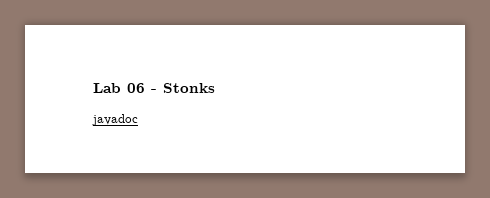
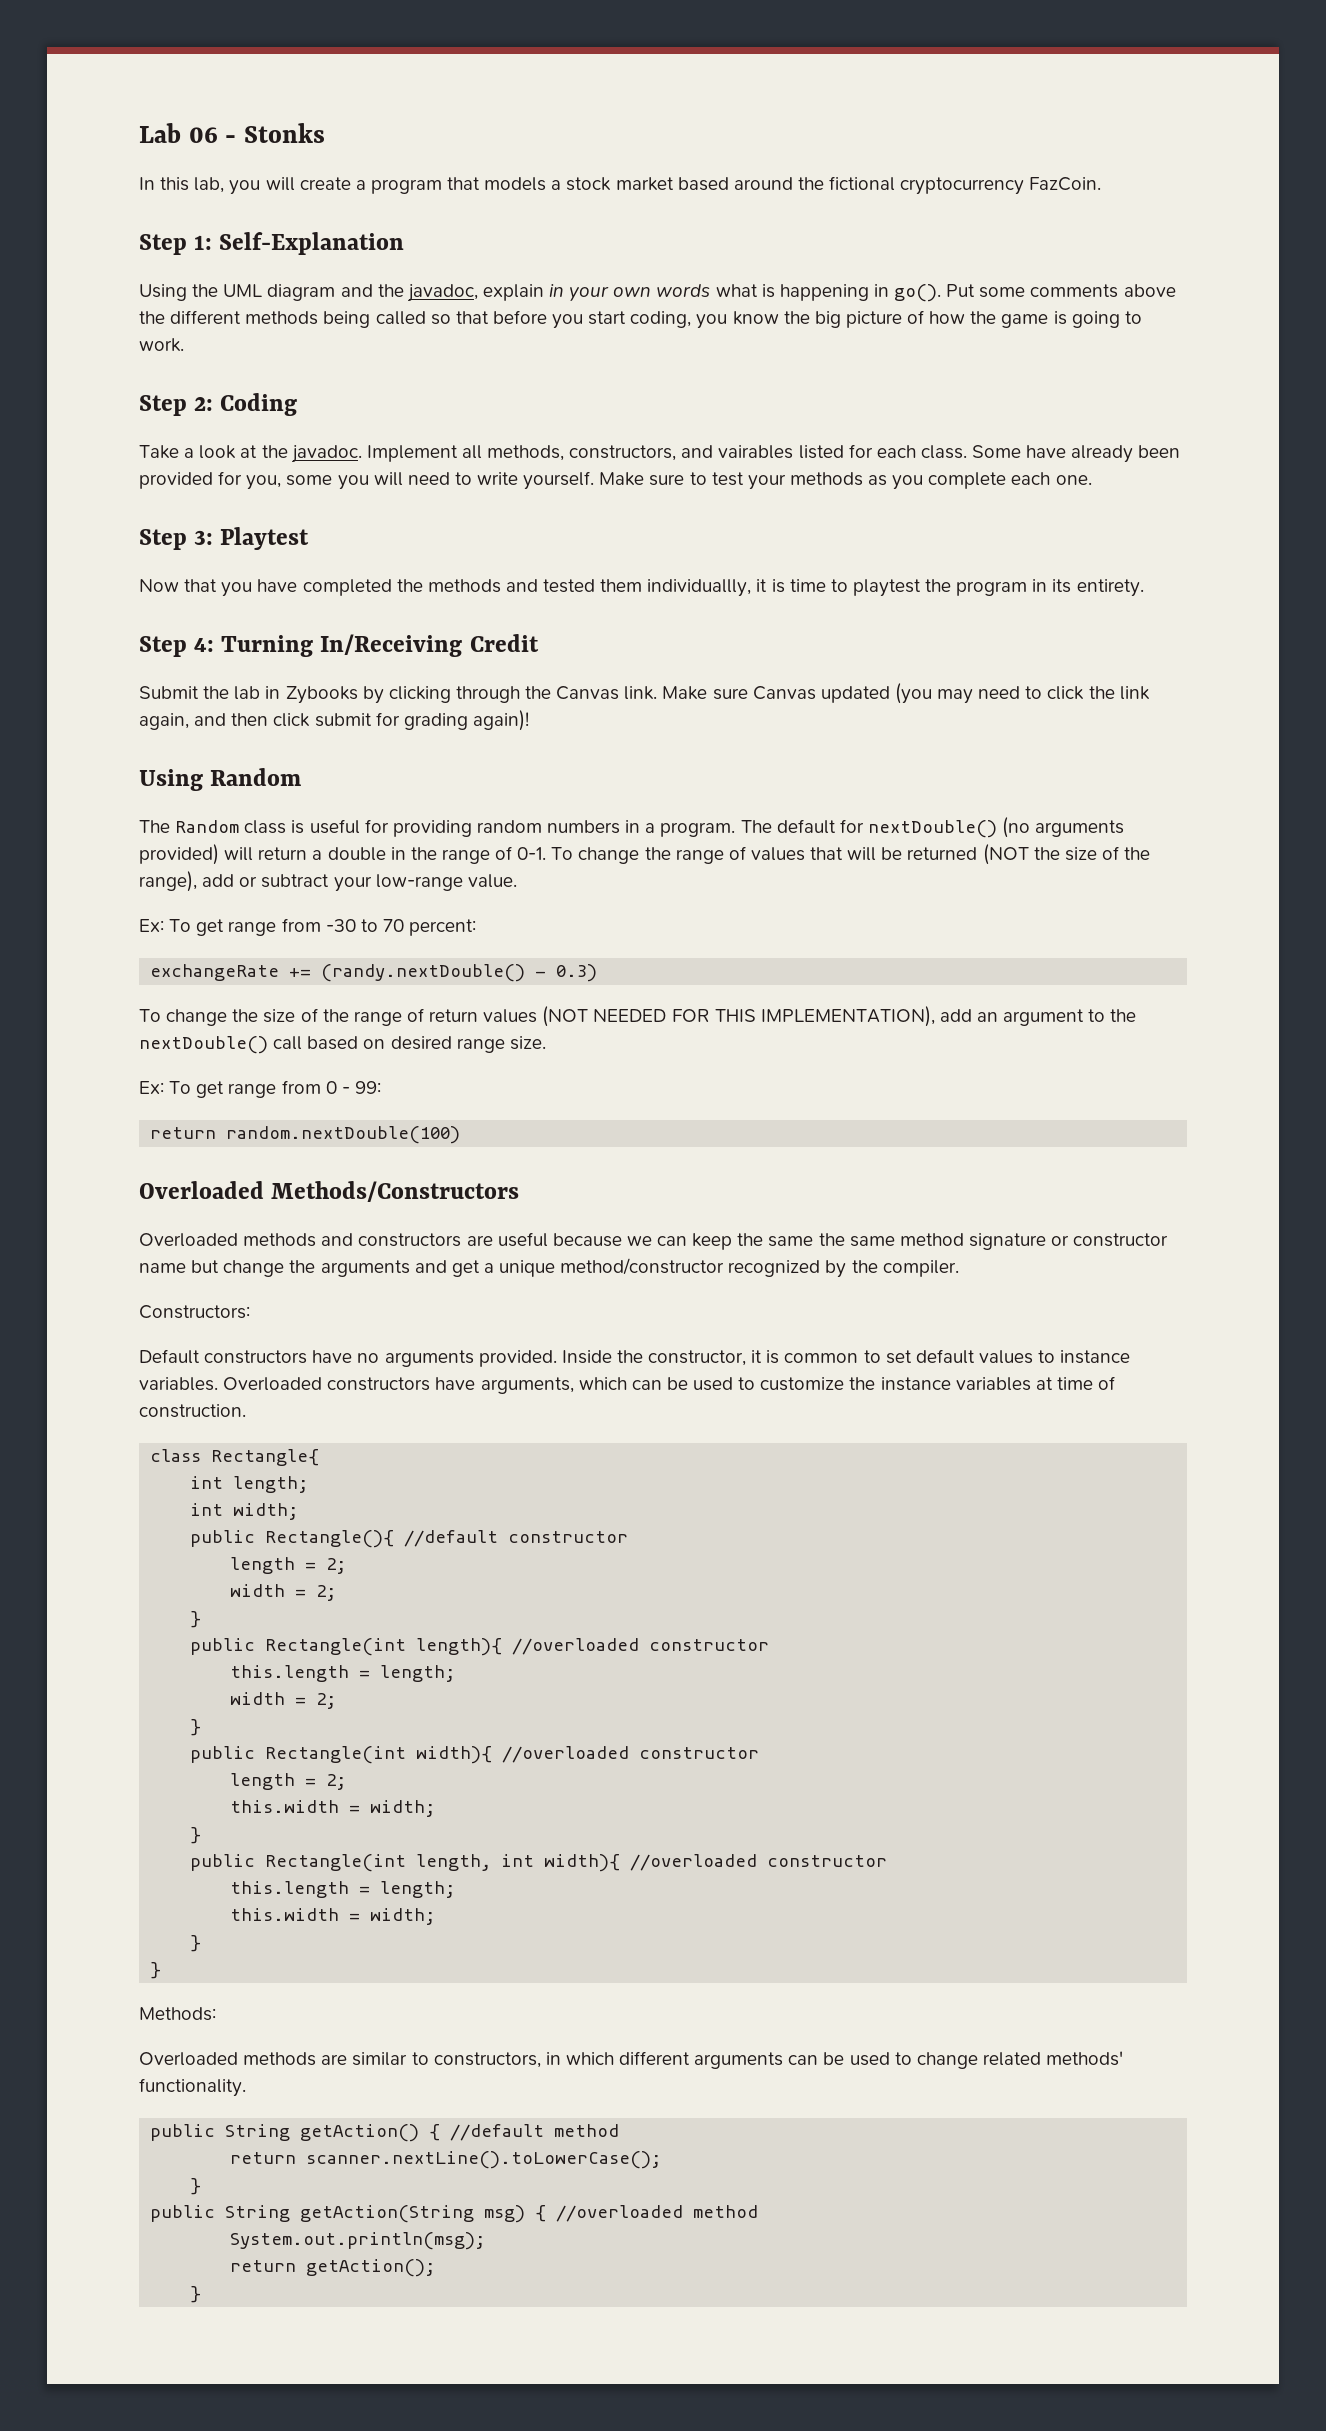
- javadoc
+ In this lab, you will create a program that models a stock market based around the fictional cryptocurrency FazCoin.
+ Step 1: Self-Explanation
+ Using the UML diagram and the javadoc, explain in your own words what is happening in go(). Put some comments above the different methods being called so that before you start coding, you know the big picture of how the game is going to work.
+ Step 2: Coding
+ Take a look at the javadoc. Implement all methods, constructors, and vairables listed for each class. Some have already been provided for you, some you will need to write yourself. Make sure to test your methods as you complete each one.
+ Step 3: Playtest
+ Now that you have completed the methods and tested them individuallly, it is time to playtest the program in its entirety.
+ Step 4: Turning In/Receiving Credit
+ Submit the lab in Zybooks by clicking through the Canvas link. Make sure Canvas updated (you may need to click the link again, and then click submit for grading again)!
+ Using Random
+ The Random class is useful for providing random numbers in a program. The default for nextDouble() (no arguments provided) will return a double in the range of 0-1. To change the range of values that will be returned (NOT the size of the range), add or subtract your low-range value.
+ Ex: To get range from -30 to 70 percent:
+ exchangeRate += (randy.nextDouble() - 0.3)
+ To change the size of the range of return values (NOT NEEDED FOR THIS IMPLEMENTATION), add an argument to the nextDouble() call based on desired range size.
+ Ex: To get range from 0 - 99:
+ return random.nextDouble(100)
+ Overloaded Methods/Constructors
+ Overloaded methods and constructors are useful because we can keep the same the same method signature or constructor name but change the arguments and get a unique method/constructor recognized by the compiler.
+ Constructors:
+ Default constructors have no arguments provided. Inside the constructor, it is common to set default values to instance variables. Overloaded constructors have arguments, which can be used to customize the instance variables at time of construction.
+ class Rectangle{
+ int length;
+ int width;
+ public Rectangle(){ //default constructor
+ length = 2;
+ width = 2;
+ }
+ public Rectangle(int length){ //overloaded constructor
+ this.length = length;
+ width = 2;
+ }
+ public Rectangle(int width){ //overloaded constructor
+ length = 2;
+ this.width = width;
+ }
+ public Rectangle(int length, int width){ //overloaded constructor
+ this.length = length;
+ this.width = width;
+ }
+ }
+ Methods:
+ Overloaded methods are similar to constructors, in which different arguments can be used to change related methods' functionality.
+ public String getAction() { //default method
+ return scanner.nextLine().toLowerCase();
+ }
+ public String getAction(String msg) { //overloaded method
+ System.out.println(msg);
+ return getAction();
+ }

